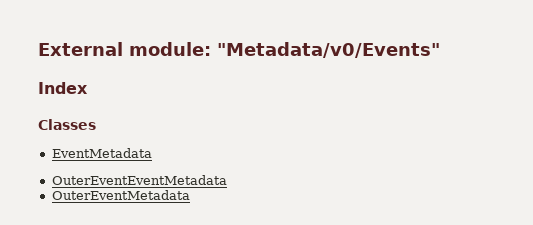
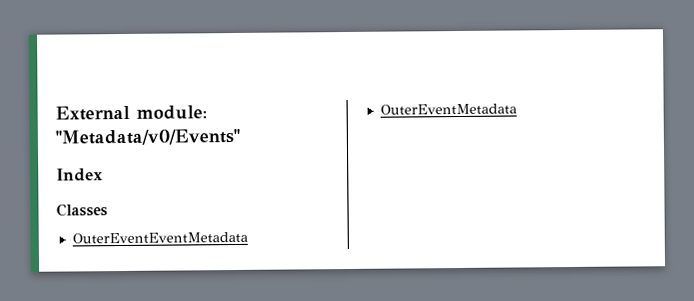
- EventMetadata

